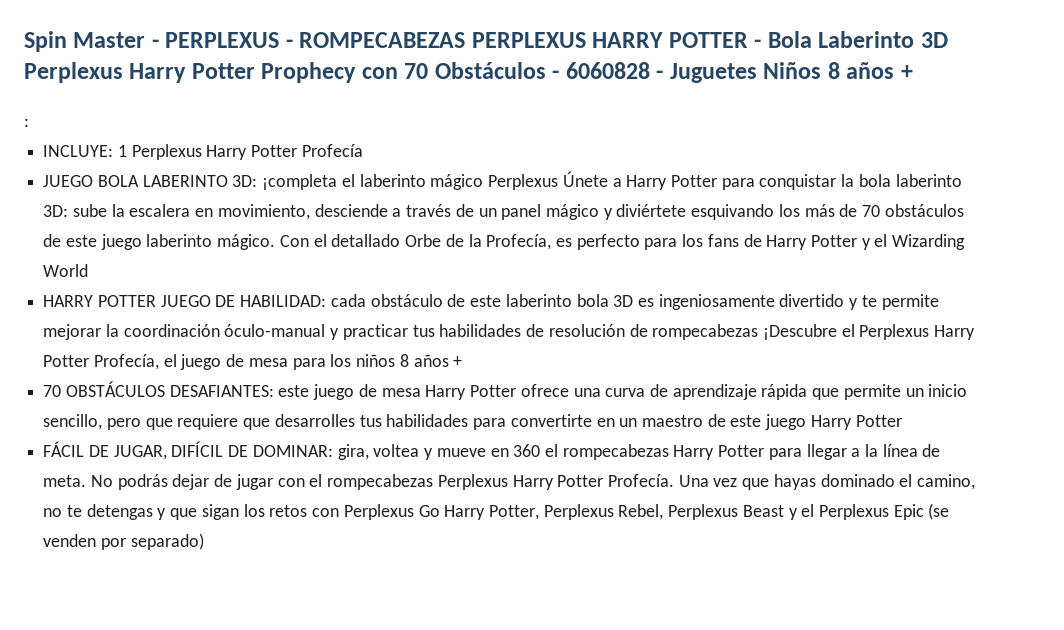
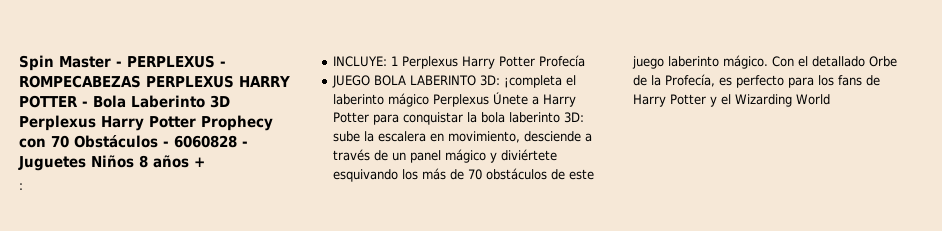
- HARRY POTTER JUEGO DE HABILIDAD: cada obstáculo de este laberinto bola 3D es ingeniosamente divertido y te permite mejorar la coordinación óculo-manual y practicar tus habilidades de resolución de rompecabezas ¡Descubre el Perplexus Harry Potter Profecía, el juego de mesa para los niños 8 años +
- 70 OBSTÁCULOS DESAFIANTES: este juego de mesa Harry Potter ofrece una curva de aprendizaje rápida que permite un inicio sencillo, pero que requiere que desarrolles tus habilidades para convertirte en un maestro de este juego Harry Potter
- FÁCIL DE JUGAR, DIFÍCIL DE DOMINAR: gira, voltea y mueve en 360 el rompecabezas Harry Potter para llegar a la línea de meta. No podrás dejar de jugar con el rompecabezas Perplexus Harry Potter Profecía. Una vez que hayas dominado el camino, no te detengas y que sigan los retos con Perplexus Go Harry Potter, Perplexus Rebel, Perplexus Beast y el Perplexus Epic (se venden por separado)

